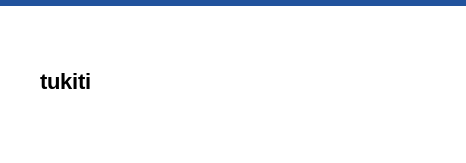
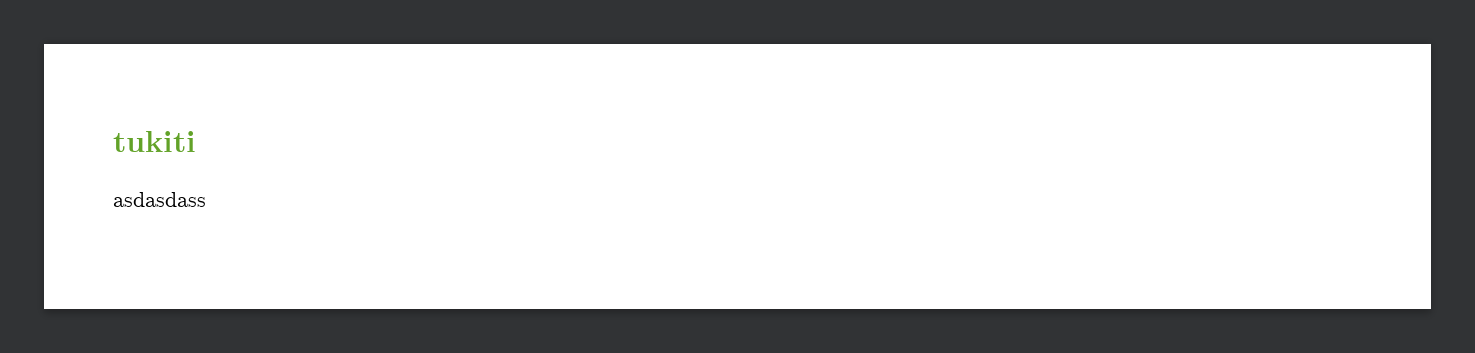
+ asdasdass

